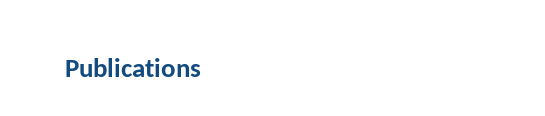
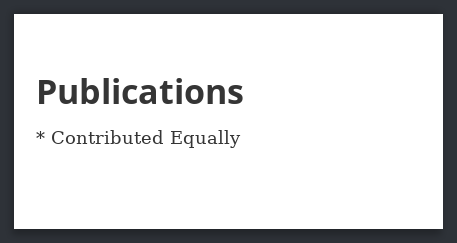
+ * Contributed Equally

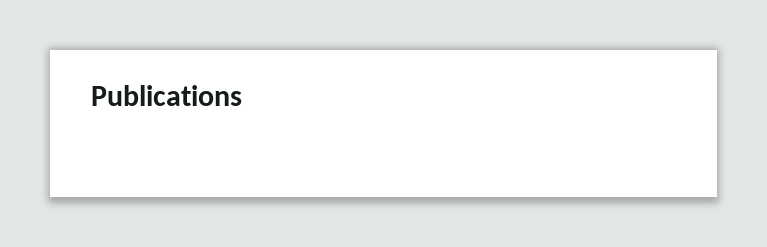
- * Contributed Equally

